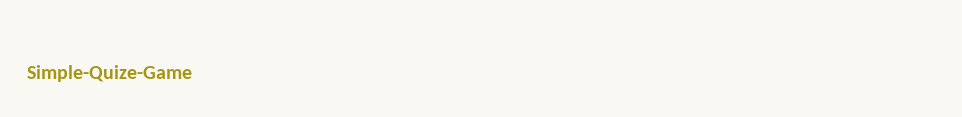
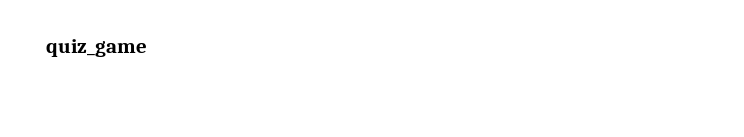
- Simple-Quize-Game
+ quiz_game

